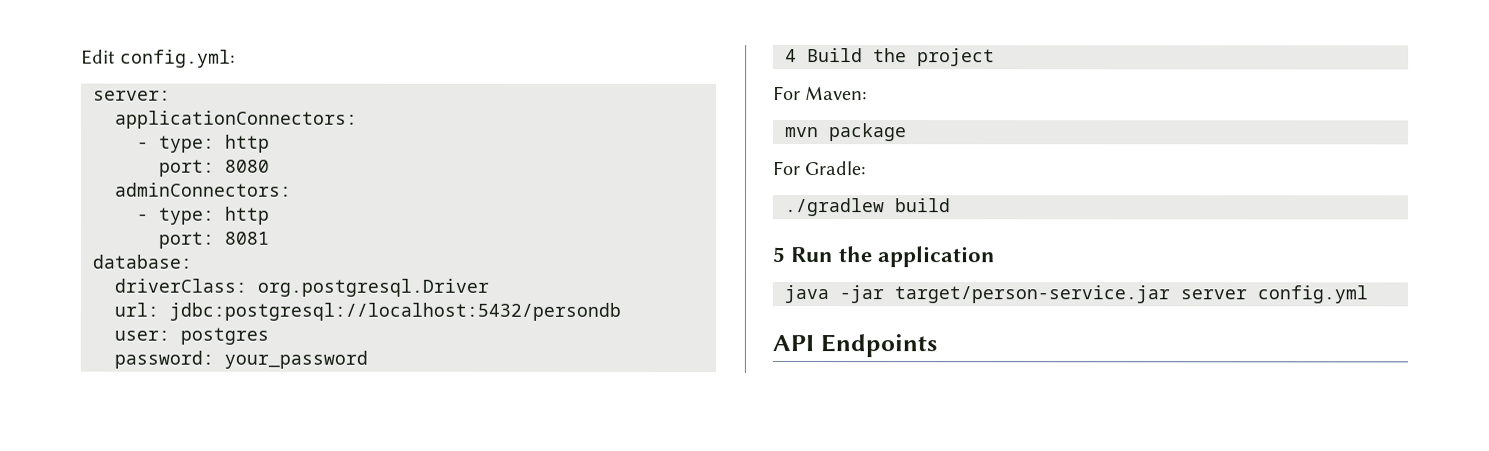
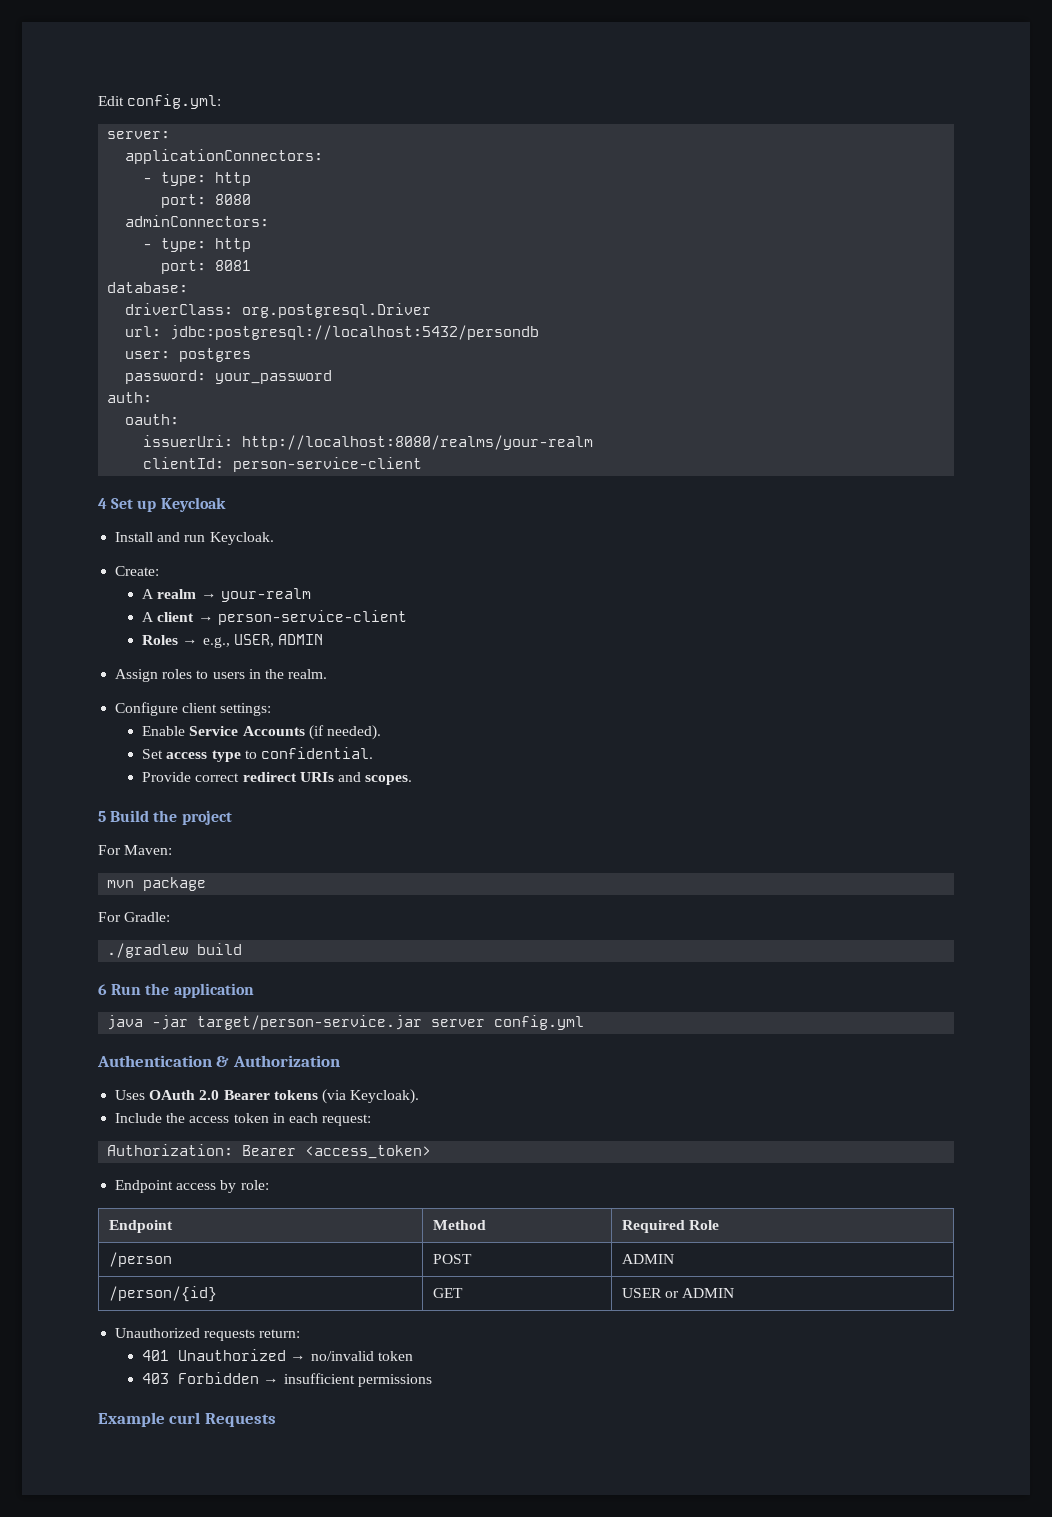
- 4 Build the project
+ auth:
+ oauth:
+ issuerUri: http://localhost:8080/realms/your-realm
+ clientId: person-service-client
+ 4 Set up Keycloak
+ Install and run Keycloak.
+ Create:
+ A realm → your-realm
+ A client → person-service-client
+ Roles → e.g., USER, ADMIN
+ Assign roles to users in the realm.
+ Configure client settings:
+ Enable Service Accounts (if needed).
+ Set access type to confidential.
+ Provide correct redirect URIs and scopes.
+ 5 Build the project
- 5 Run the application
+ 6 Run the application
- API Endpoints
+ Authentication & Authorization
+ Uses OAuth 2.0 Bearer tokens (via Keycloak).
+ Include the access token in each request:
+ Authorization: Bearer <access_token>
+ Endpoint access by role:
+ Endpoint | Method | Required Role
+ /person | POST | ADMIN
+ /person/{id} | GET | USER or ADMIN
+ Unauthorized requests return:
+ 401 Unauthorized → no/invalid token
+ 403 Forbidden → insufficient permissions
+ Example curl Requests

